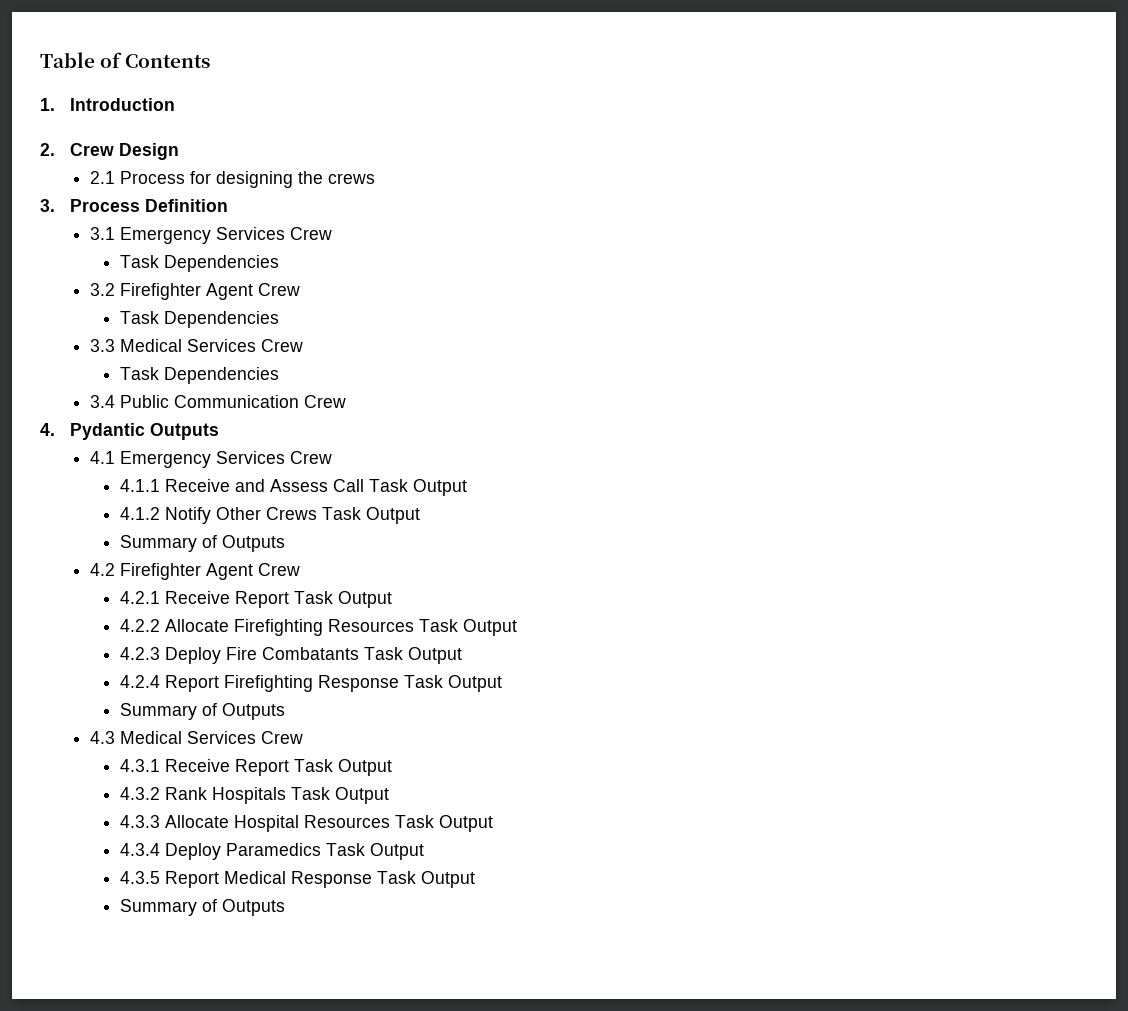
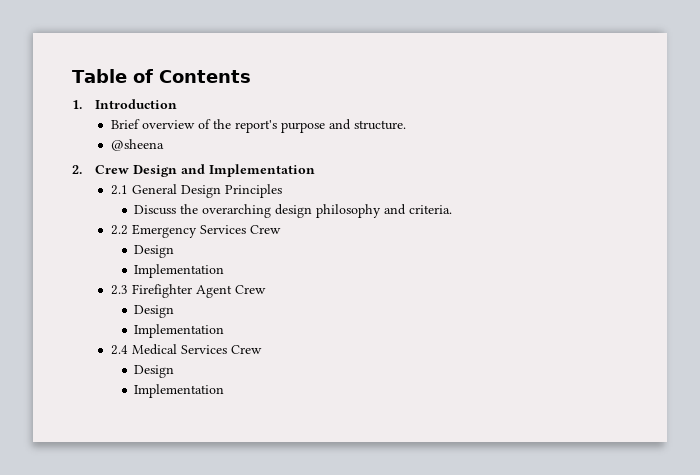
+ Brief overview of the report's purpose and structure.
+ @sheena
- 2. Crew Design
+ 2. Crew Design and Implementation
- 2.1 Process for designing the crews
- 3. Process Definition
- 3.1 Emergency Services Crew
- Task Dependencies
- 3.2 Firefighter Agent Crew
- Task Dependencies
- 3.3 Medical Services Crew
- Task Dependencies
- 3.4 Public Communication Crew
- 4. Pydantic Outputs
- 4.1 Emergency Services Crew
- 4.1.1 Receive and Assess Call Task Output
- 4.1.2 Notify Other Crews Task Output
- Summary of Outputs
- 4.2 Firefighter Agent Crew
- 4.2.1 Receive Report Task Output
- 4.2.2 Allocate Firefighting Resources Task Output
- 4.2.3 Deploy Fire Combatants Task Output
- 4.2.4 Report Firefighting Response Task Output
- Summary of Outputs
- 4.3 Medical Services Crew
- 4.3.1 Receive Report Task Output
- 4.3.2 Rank Hospitals Task Output
- 4.3.3 Allocate Hospital Resources Task Output
- 4.3.4 Deploy Paramedics Task Output
- 4.3.5 Report Medical Response Task Output
- Summary of Outputs
+ 2.1 General Design Principles
+ Discuss the overarching design philosophy and criteria.
+ 2.2 Emergency Services Crew
+ Design
+ Implementation
+ 2.3 Firefighter Agent Crew
+ Design
+ Implementation
+ 2.4 Medical Services Crew
+ Design
+ Implementation

